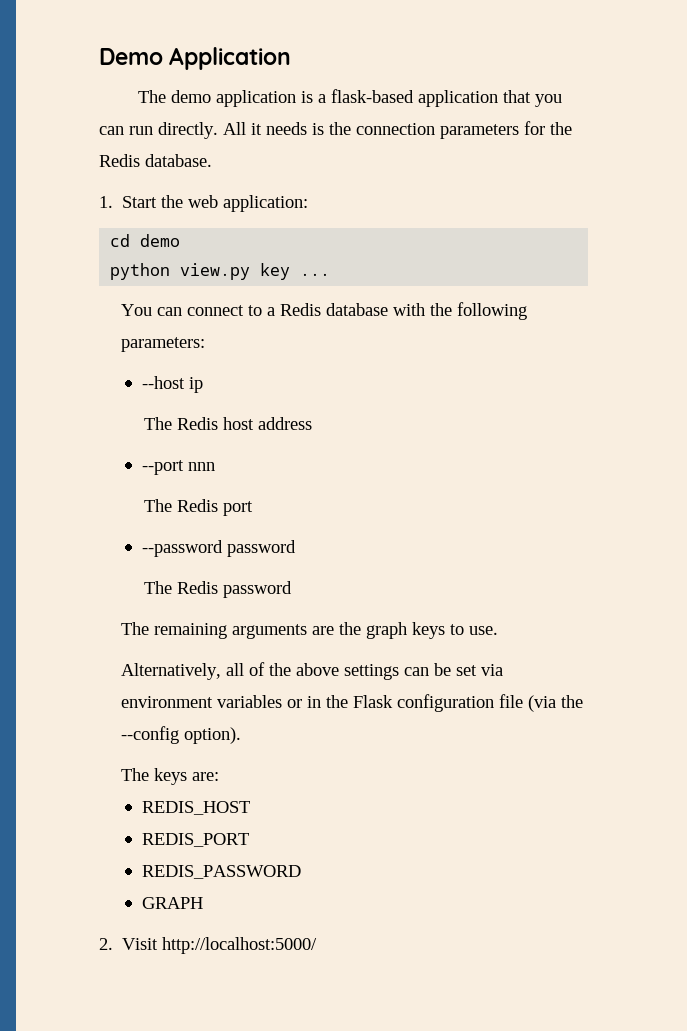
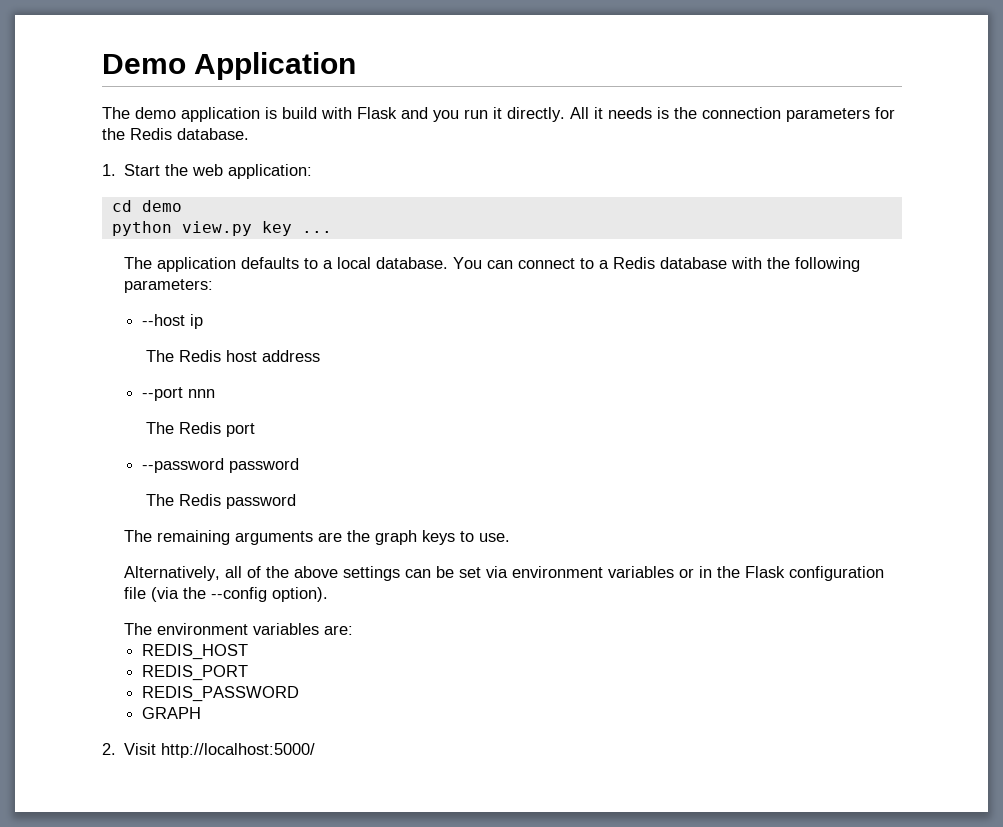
- The demo application is a flask-based application that you can run directly.
+ The demo application is build with Flask and you run it directly.
+ The application defaults to a local database.
- The keys are:
+ The environment variables are:

